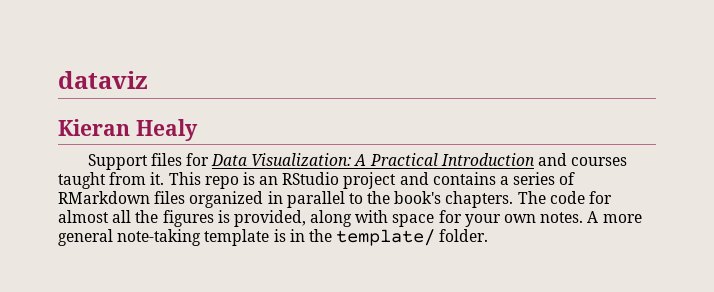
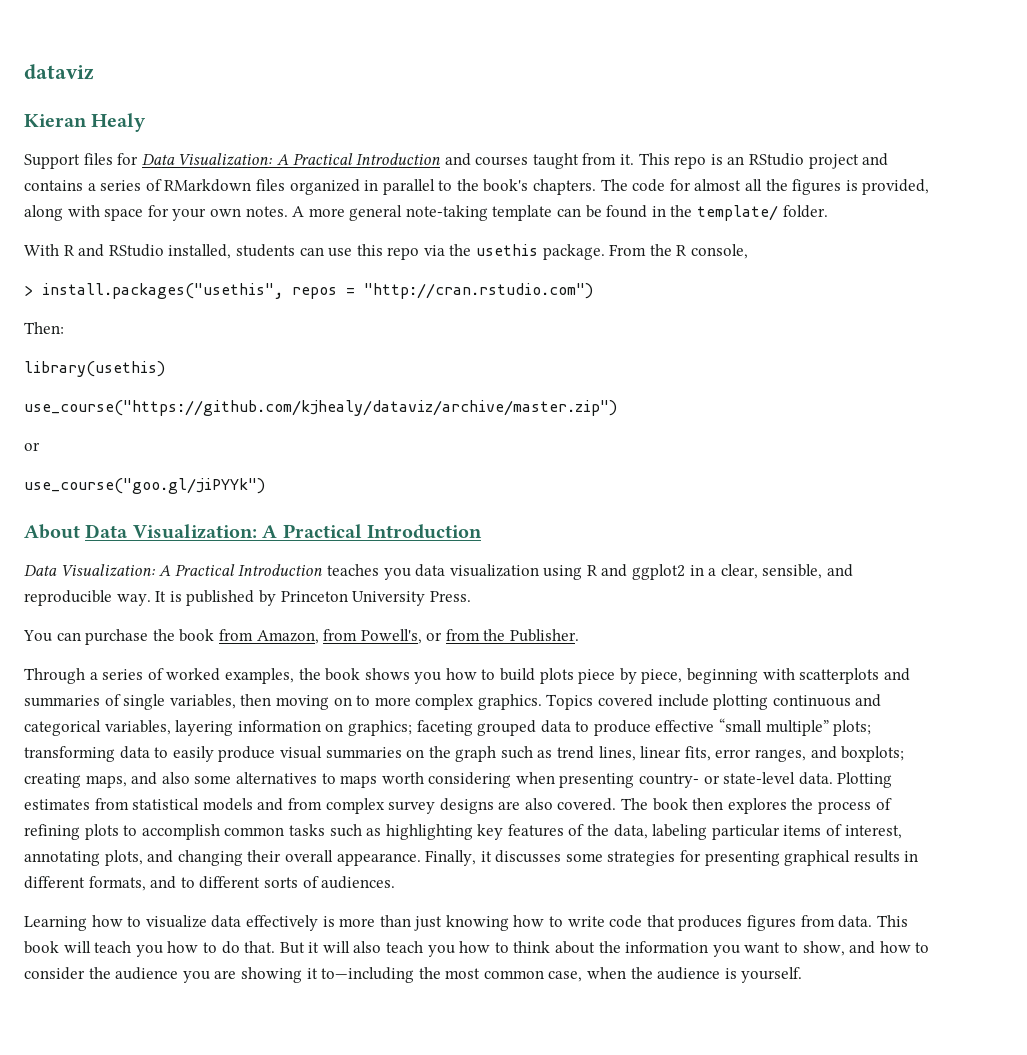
- A more general note-taking template is in the template/ folder.
+ A more general note-taking template can be found in the template/ folder.
+ With R and RStudio installed, students can use this repo via the usethis package. From the R console,
+ > install.packages("usethis", repos = "http://cran.rstudio.com")
+ Then:
+ library(usethis)
+ use_course("https://github.com/kjhealy/dataviz/archive/master.zip")
+ or
+ use_course("goo.gl/jiPYYk")
+ About Data Visualization: A Practical Introduction
+ Data Visualization: A Practical Introduction teaches you data visualization using R and ggplot2 in a clear, sensible, and reproducible way. It is published by Princeton University Press.
+ You can purchase the book from Amazon, from Powell's, or from the Publisher.
+ Through a series of worked examples, the book shows you how to build plots piece by piece, beginning with scatterplots and summaries of single variables, then moving on to more complex graphics. Topics covered include plotting continuous and categorical variables, layering information on graphics; faceting grouped data to produce effective “small multiple” plots; transforming data to easily produce visual summaries on the graph such as trend lines, linear fits, error ranges, and boxplots; creating maps, and also some alternatives to maps worth considering when presenting country- or state-level data. Plotting estimates from statistical models and from complex survey designs are also covered. The book then explores the process of refining plots to accomplish common tasks such as highlighting key features of the data, labeling particular items of interest, annotating plots, and changing their overall appearance. Finally, it discusses some strategies for presenting graphical results in different formats, and to different sorts of audiences.
+ Learning how to visualize data effectively is more than just knowing how to write code that produces figures from data. This book will teach you how to do that. But it will also teach you how to think about the information you want to show, and how to consider the audience you are showing it to—including the most common case, when the audience is yourself.

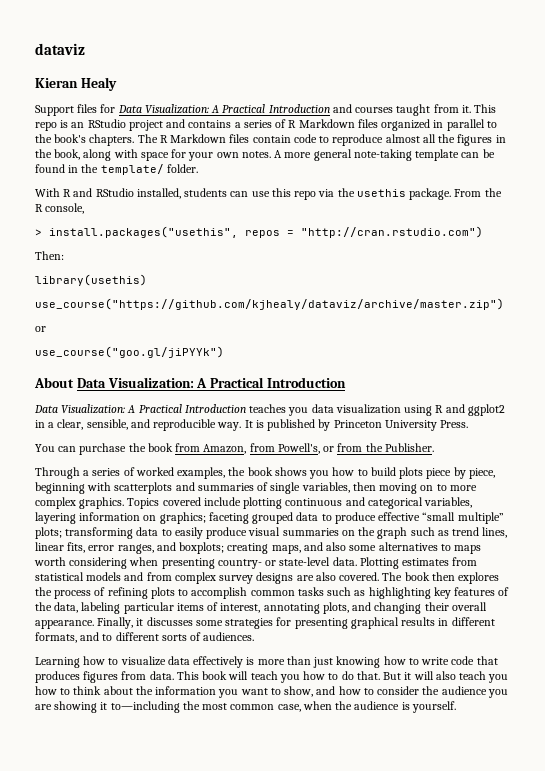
- This repo is an RStudio project and contains a series of RMarkdown files organized in parallel to the book's chapters.
+ This repo is an RStudio project and contains a series of R Markdown files organized in parallel to the book's chapters.
- The code for almost all the figures is provided, along with space for your own notes.
+ The R Markdown files contain code to reproduce almost all the figures in the book, along with space for your own notes.

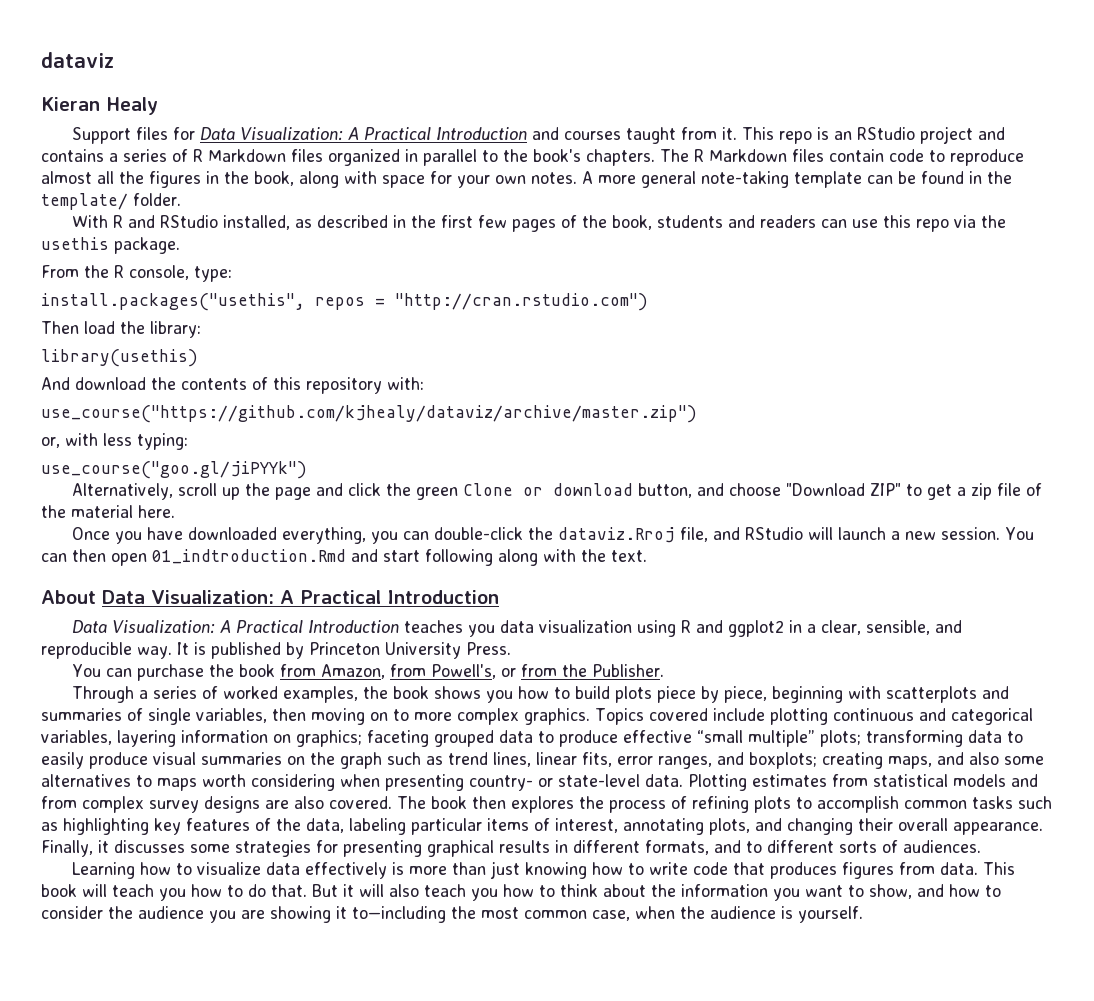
- With R and RStudio installed, students can use this repo via the usethis package. From the R console,
- > install.packages("usethis", repos = "http://cran.rstudio.com")
+ With R and RStudio installed, as described in the first few pages of the book, students and readers can use this repo via the usethis package.
+ From the R console, type:
+ install.packages("usethis", repos = "http://cran.rstudio.com")
- Then:
+ Then load the library:
  library(usethis)
+ And download the contents of this repository with:
  use_course("https://github.com/kjhealy/dataviz/archive/master.zip")
- or
+ or, with less typing:
  use_course("goo.gl/jiPYYk")
+ Alternatively, scroll up the page and click the green Clone or download button, and choose "Download ZIP" to get a zip file of the material here.
+ Once you have downloaded everything, you can double-click the dataviz.Rroj file, and RStudio will launch a new session. You can then open 01_indtroduction.Rmd and start following along with the text.

